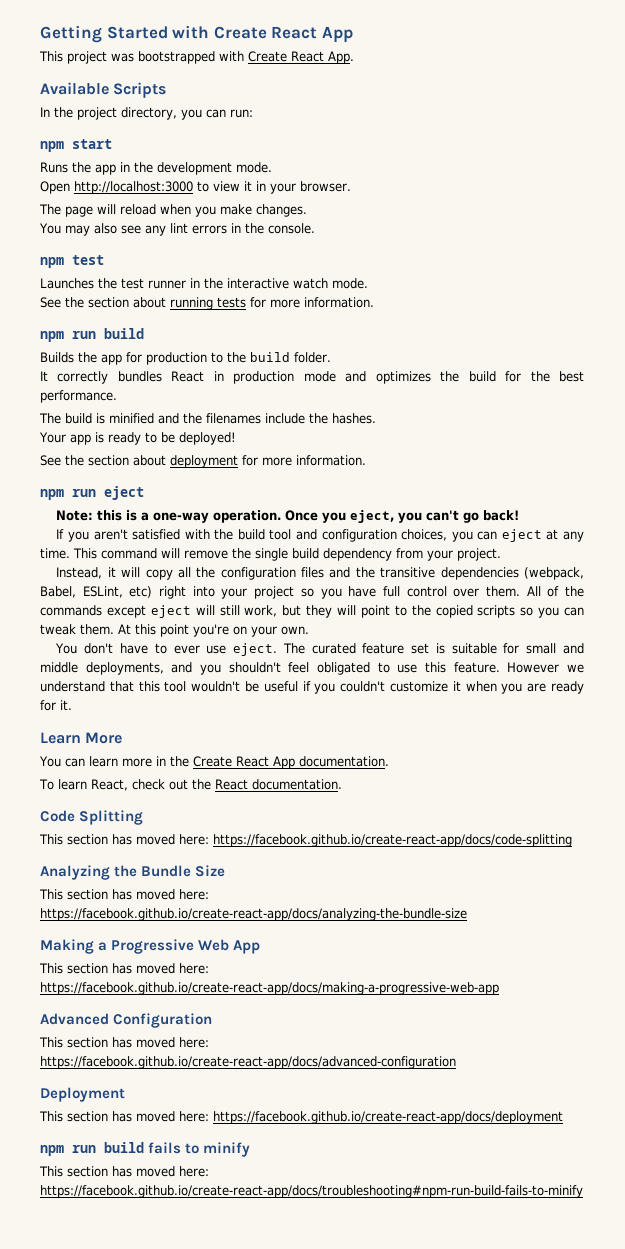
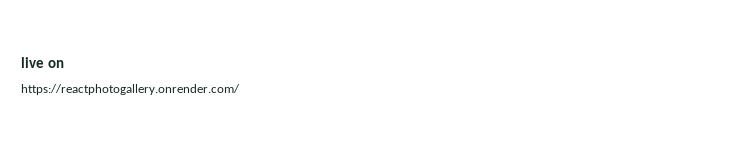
- Getting Started with Create React App
- This project was bootstrapped with Create React App.
- Available Scripts
- In the project directory, you can run:
- npm start
- Runs the app in the development mode.
- Open http://localhost:3000 to view it in your browser.
- The page will reload when you make changes.
- You may also see any lint errors in the console.
- npm test
- Launches the test runner in the interactive watch mode.
- See the section about running tests for more information.
- npm run build
- Builds the app for production to the build folder.
- It correctly bundles React in production mode and optimizes the build for the best performance.
- The build is minified and the filenames include the hashes.
- Your app is ready to be deployed!
- See the section about deployment for more information.
- npm run eject
- Note: this is a one-way operation. Once you eject, you can't go back!
- If you aren't satisfied with the build tool and configuration choices, you can eject at any time. This command will remove the single build dependency from your project.
- Instead, it will copy all the configuration files and the transitive dependencies (webpack, Babel, ESLint, etc) right into your project so you have full control over them. All of the commands except eject will still work, but they will point to the copied scripts so you can tweak them. At this point you're on your own.
- You don't have to ever use eject. The curated feature set is suitable for small and middle deployments, and you shouldn't feel obligated to use this feature. However we understand that this tool wouldn't be useful if you couldn't customize it when you are ready for it.
- Learn More
- You can learn more in the Create React App documentation.
- To learn React, check out the React documentation.
- Code Splitting
- This section has moved here: https://facebook.github.io/create-react-app/docs/code-splitting
- Analyzing the Bundle Size
- This section has moved here: https://facebook.github.io/create-react-app/docs/analyzing-the-bundle-size
- Making a Progressive Web App
- This section has moved here: https://facebook.github.io/create-react-app/docs/making-a-progressive-web-app
- Advanced Configuration
- This section has moved here: https://facebook.github.io/create-react-app/docs/advanced-configuration
- Deployment
- This section has moved here: https://facebook.github.io/create-react-app/docs/deployment
- npm run build fails to minify
- This section has moved here: https://facebook.github.io/create-react-app/docs/troubleshooting#npm-run-build-fails-to-minify
+ live on
+ https://reactphotogallery.onrender.com/

